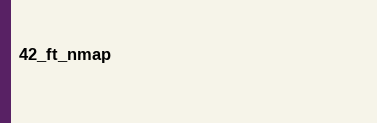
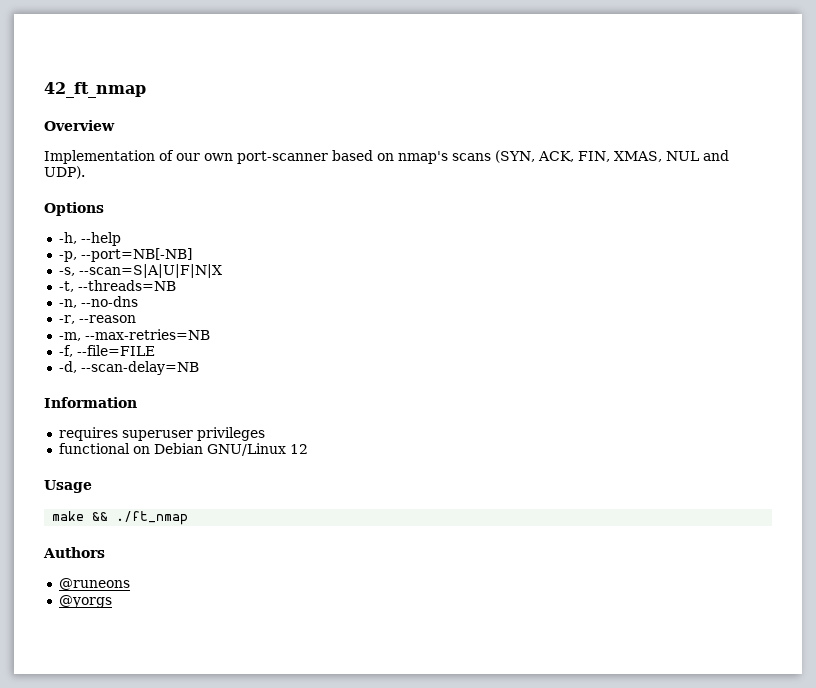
+ Overview
+ Implementation of our own port-scanner based on nmap's scans (SYN, ACK, FIN, XMAS, NUL and UDP).
+ Options
+ -h, --help
+ -p, --port=NB[-NB]
+ -s, --scan=S|A|U|F|N|X
+ -t, --threads=NB
+ -n, --no-dns
+ -r, --reason
+ -m, --max-retries=NB
+ -f, --file=FILE
+ -d, --scan-delay=NB
+ Information
+ requires superuser privileges
+ functional on Debian GNU/Linux 12
+ Usage
+ make && ./ft_nmap
+ Authors
+ @runeons
+ @yorgs

